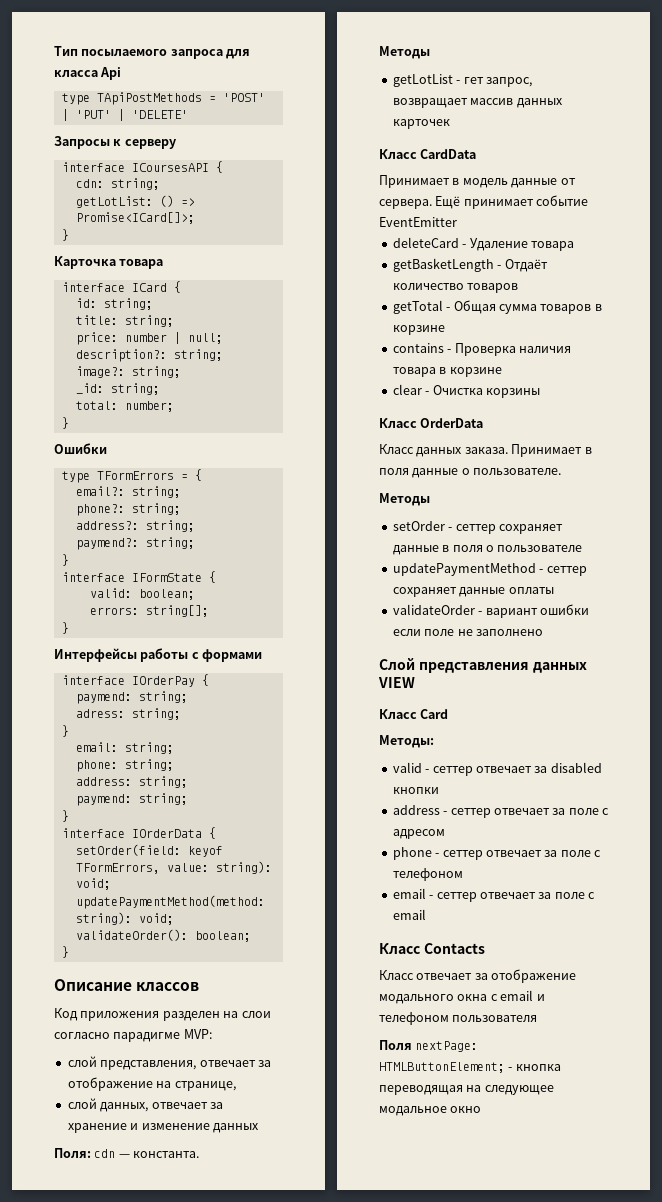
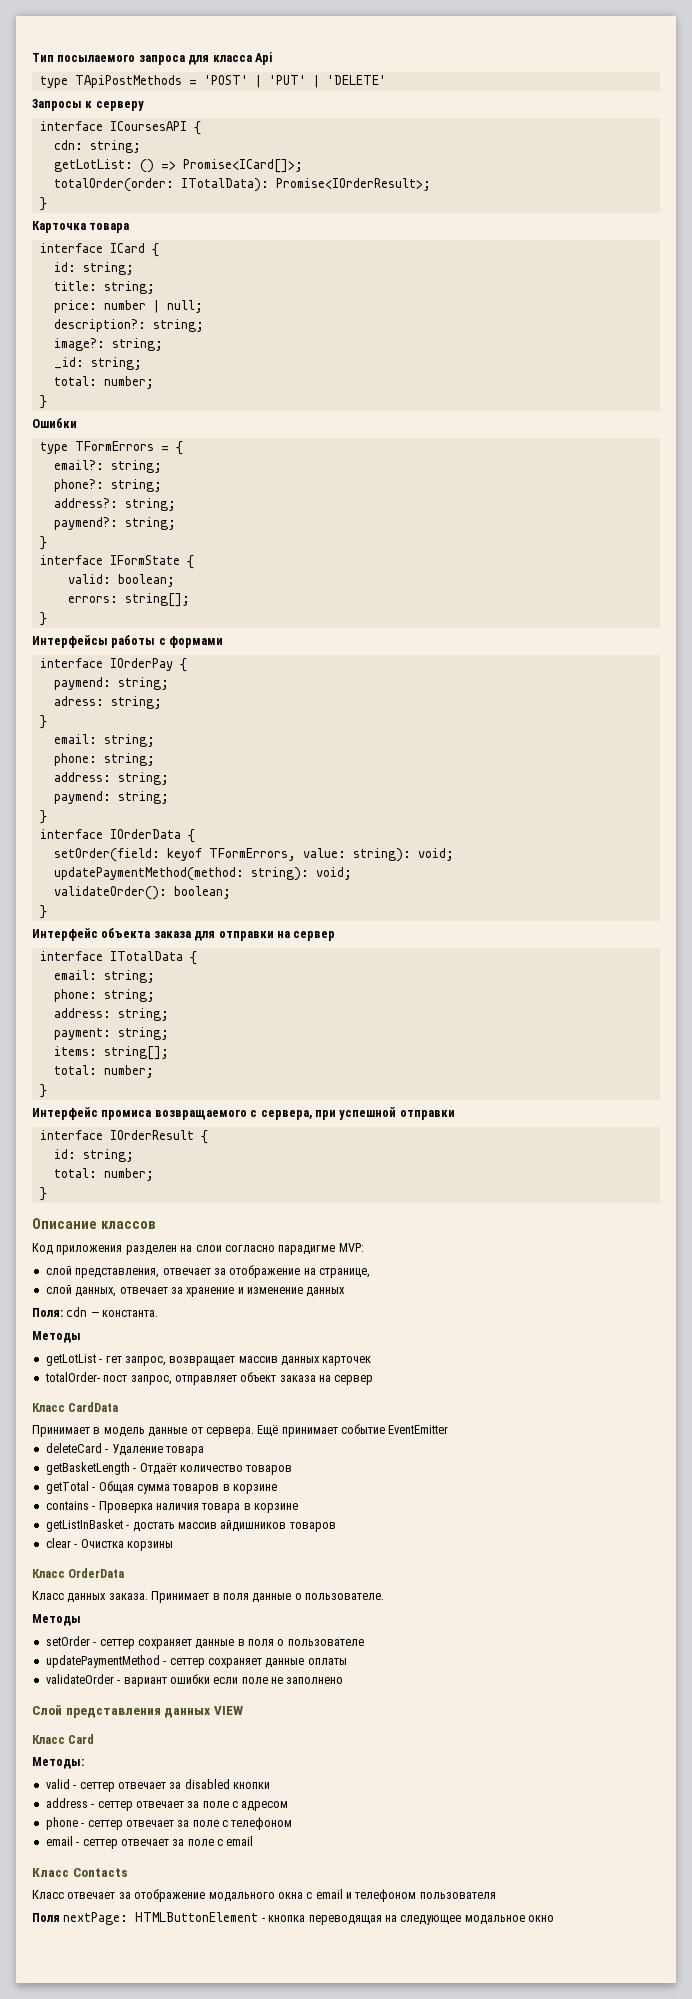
+ totalOrder(order: ITotalData): Promise<IOrderResult>;
+ Интерфейс объекта заказа для отправки на сервер
+ interface ITotalData {
+ email: string;
+ phone: string;
+ address: string;
+ payment: string;
+ items: string[];
+ total: number;
+ }
+ Интерфейс промиса возвращаемого с сервера, при успешной отправки
+ interface IOrderResult {
+ id: string;
+ total: number;
+ }
+ totalOrder- пост запрос, отправляет объект заказа на сервер
+ getListInBasket - достать массив айдишников товаров
- Поля nextPage: HTMLButtonElement; - кнопка переводящая на следующее модальное окно
+ Поля nextPage: HTMLButtonElement - кнопка переводящая на следующее модальное окно

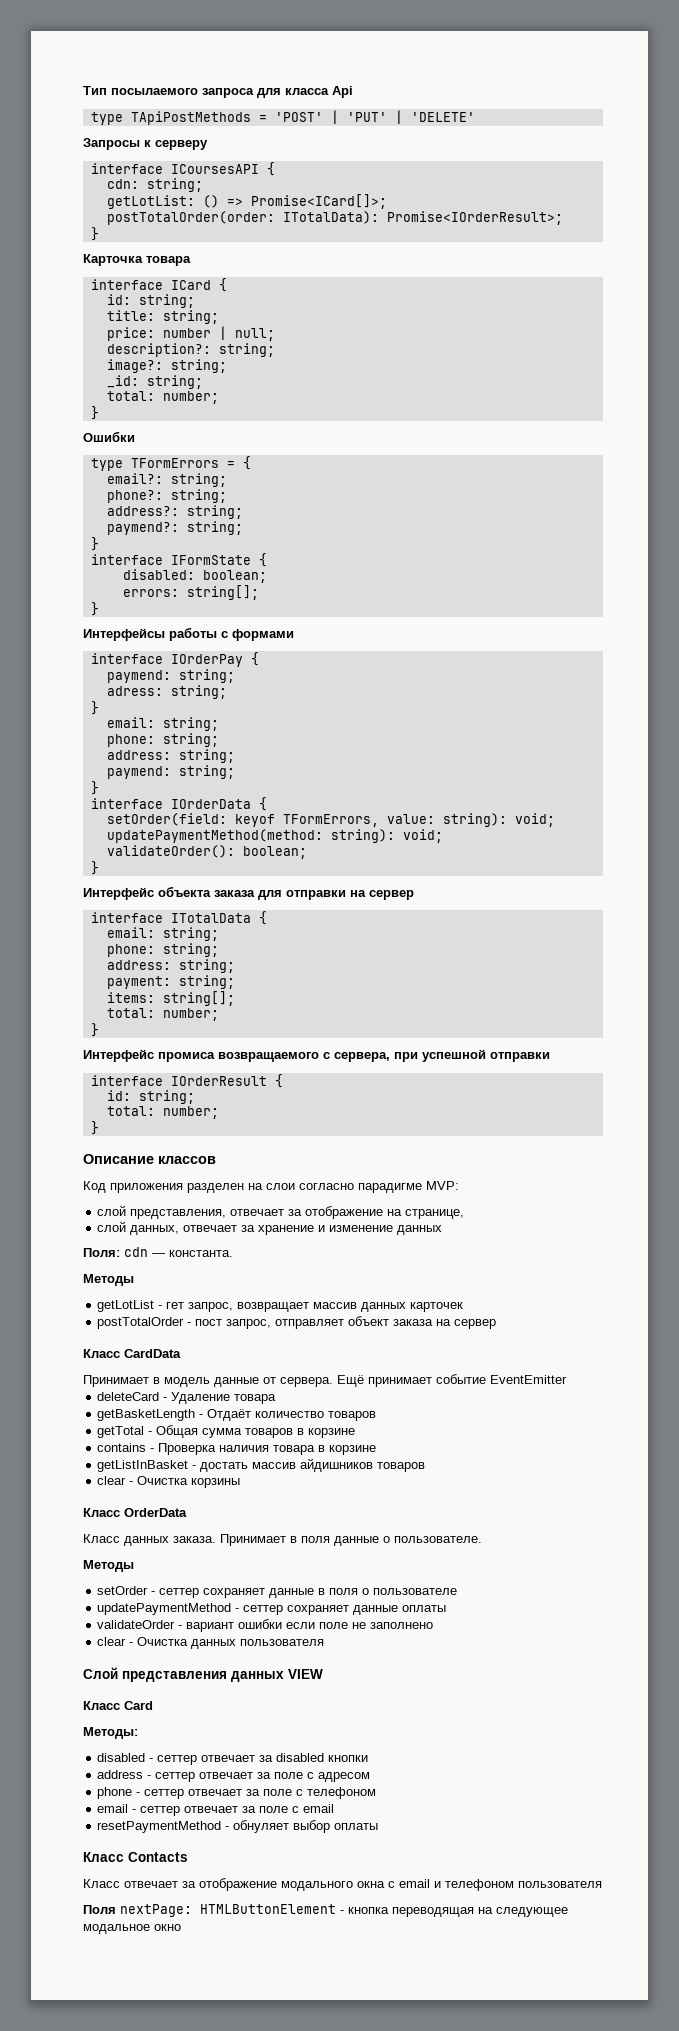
- totalOrder(order: ITotalData): Promise<IOrderResult>;
+ postTotalOrder(order: ITotalData): Promise<IOrderResult>;
- valid: boolean;
+ disabled: boolean;
- totalOrder- пост запрос, отправляет объект заказа на сервер
+ postTotalOrder - пост запрос, отправляет объект заказа на сервер
+ clear - Очистка данных пользователя
- valid - сеттер отвечает за disabled кнопки
+ disabled - сеттер отвечает за disabled кнопки
+ resetPaymentMethod - обнуляет выбор оплаты

